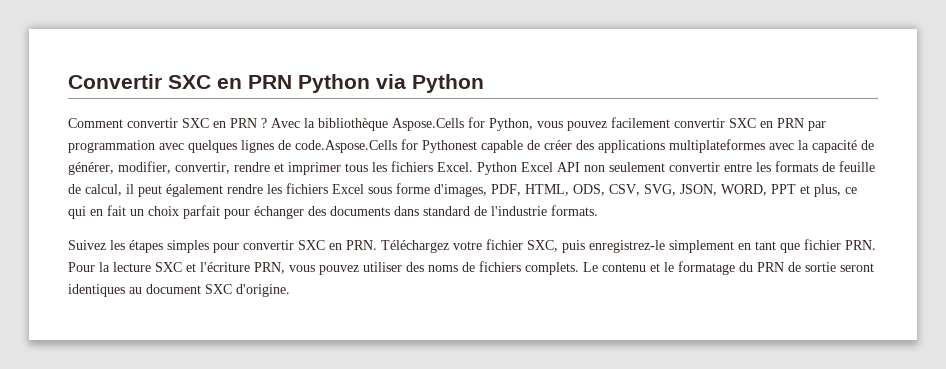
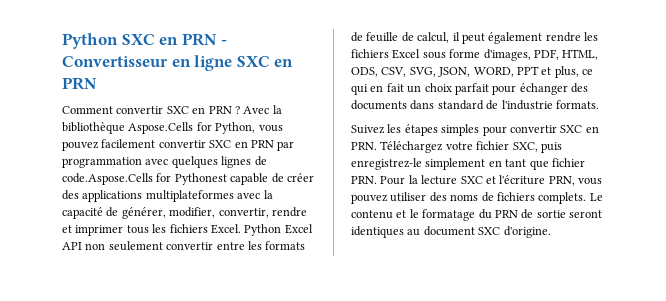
- Convertir SXC en PRN Python via Python
+ Python SXC en PRN - Convertisseur en ligne SXC en PRN

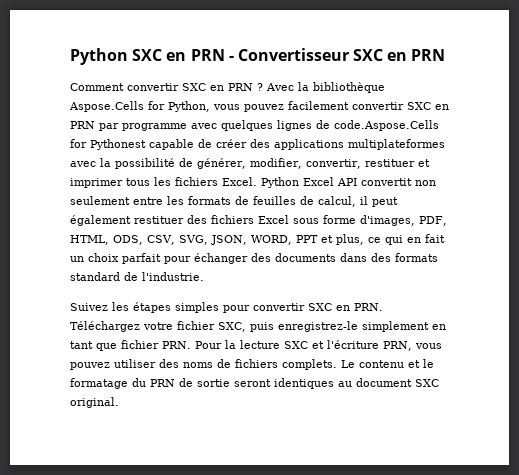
- Python SXC en PRN - Convertisseur en ligne SXC en PRN
+ Python SXC en PRN - Convertisseur SXC en PRN
- Avec la bibliothèque Aspose.Cells for Python, vous pouvez facilement convertir SXC en PRN par programmation avec quelques lignes de code.Aspose.Cells for Pythonest capable de créer des applications multiplateformes avec la capacité de générer, modifier, convertir, rendre et imprimer tous les fichiers Excel.
+ Avec la bibliothèque Aspose.Cells for Python, vous pouvez facilement convertir SXC en PRN par programme avec quelques lignes de code.Aspose.Cells for Pythonest capable de créer des applications multiplateformes avec la possibilité de générer, modifier, convertir, restituer et imprimer tous les fichiers Excel.
- Python Excel API non seulement convertir entre les formats de feuille de calcul, il peut également rendre les fichiers Excel sous forme d'images, PDF, HTML, ODS, CSV, SVG, JSON, WORD, PPT et plus, ce qui en fait un choix parfait pour échanger des documents dans standard de l'industrie formats.
+ Python Excel API convertit non seulement entre les formats de feuilles de calcul, il peut également restituer des fichiers Excel sous forme d'images, PDF, HTML, ODS, CSV, SVG, JSON, WORD, PPT et plus, ce qui en fait un choix parfait pour échanger des documents dans des formats standard de l'industrie.
- Le contenu et le formatage du PRN de sortie seront identiques au document SXC d'origine.
+ Le contenu et le formatage du PRN de sortie seront identiques au document SXC original.

